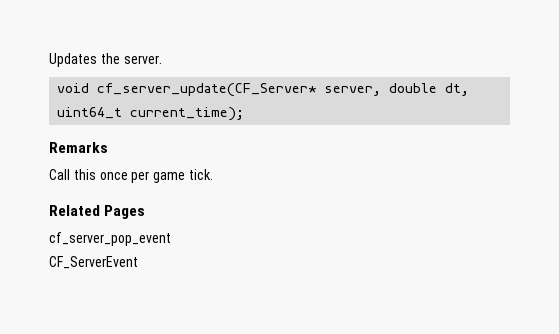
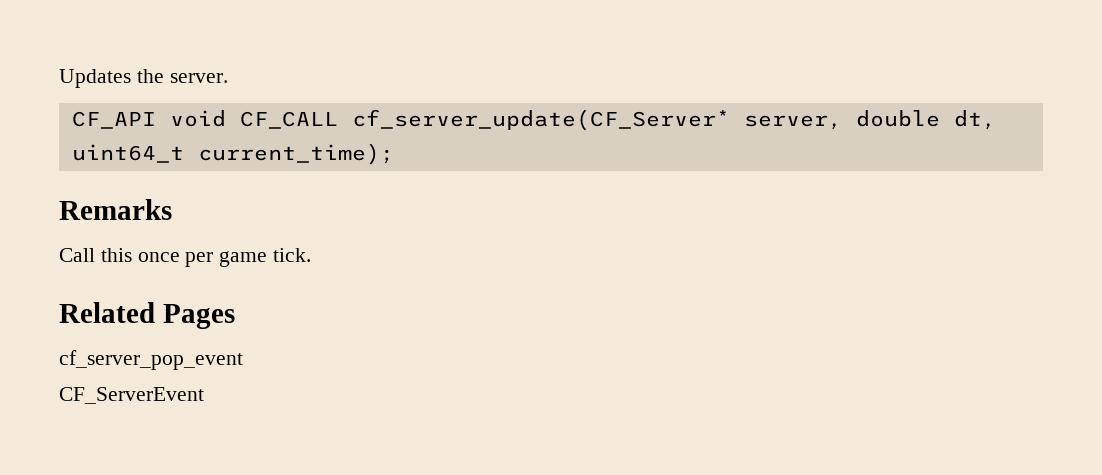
- void cf_server_update(CF_Server* server, double dt, uint64_t current_time);
+ CF_API void CF_CALL cf_server_update(CF_Server* server, double dt, uint64_t current_time);

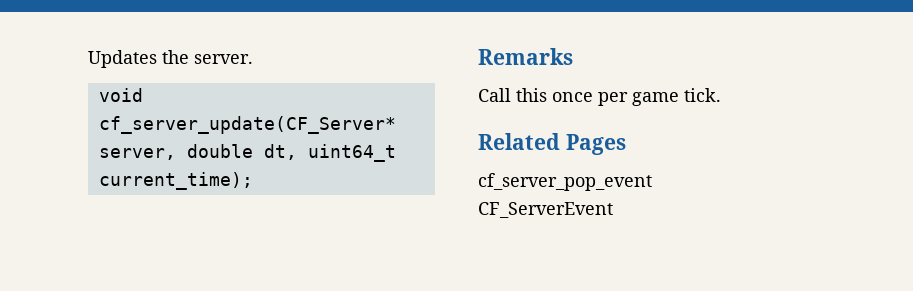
- CF_API void CF_CALL cf_server_update(CF_Server* server, double dt, uint64_t current_time);
+ void cf_server_update(CF_Server* server, double dt, uint64_t current_time);

